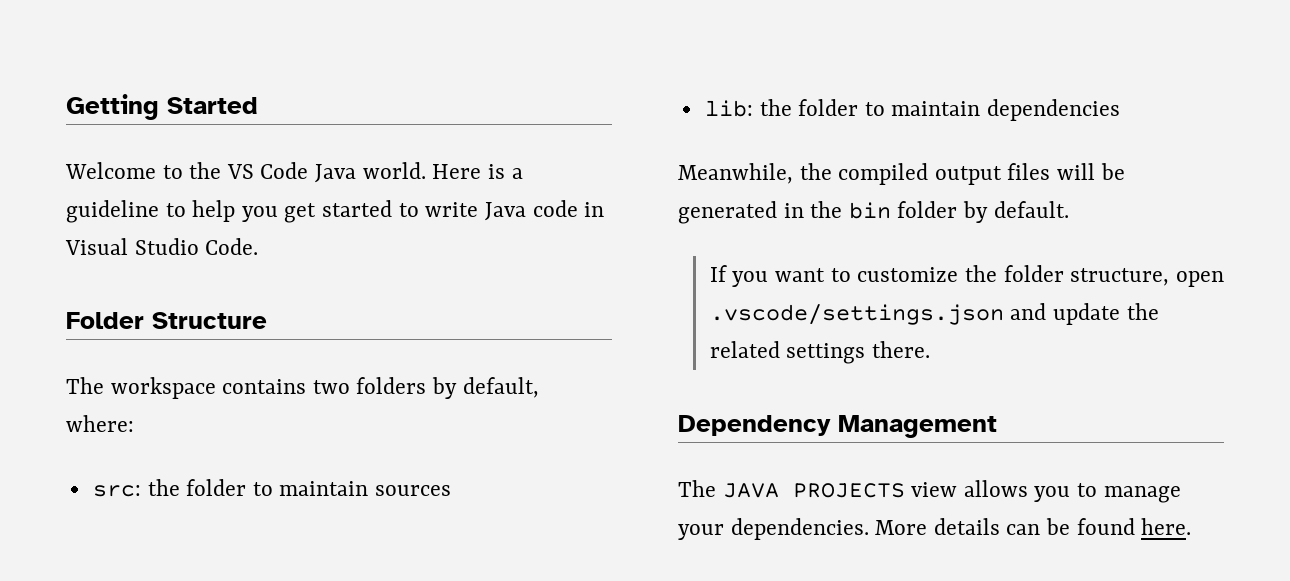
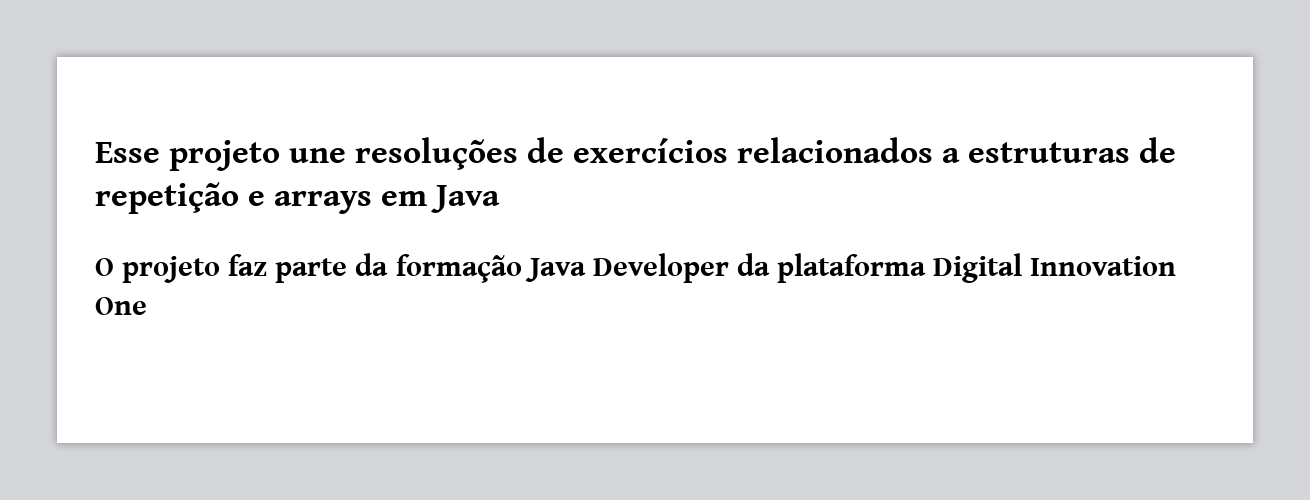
- Getting Started
- Welcome to the VS Code Java world. Here is a guideline to help you get started to write Java code in Visual Studio Code.
- Folder Structure
- The workspace contains two folders by default, where:
- src: the folder to maintain sources
- lib: the folder to maintain dependencies
- Meanwhile, the compiled output files will be generated in the bin folder by default.
- If you want to customize the folder structure, open .vscode/settings.json and update the related settings there.
- Dependency Management
- The JAVA PROJECTS view allows you to manage your dependencies. More details can be found here.
+ Esse projeto une resoluções de exercícios relacionados a estruturas de repetição e arrays em Java
+ O projeto faz parte da formação Java Developer da plataforma Digital Innovation One

